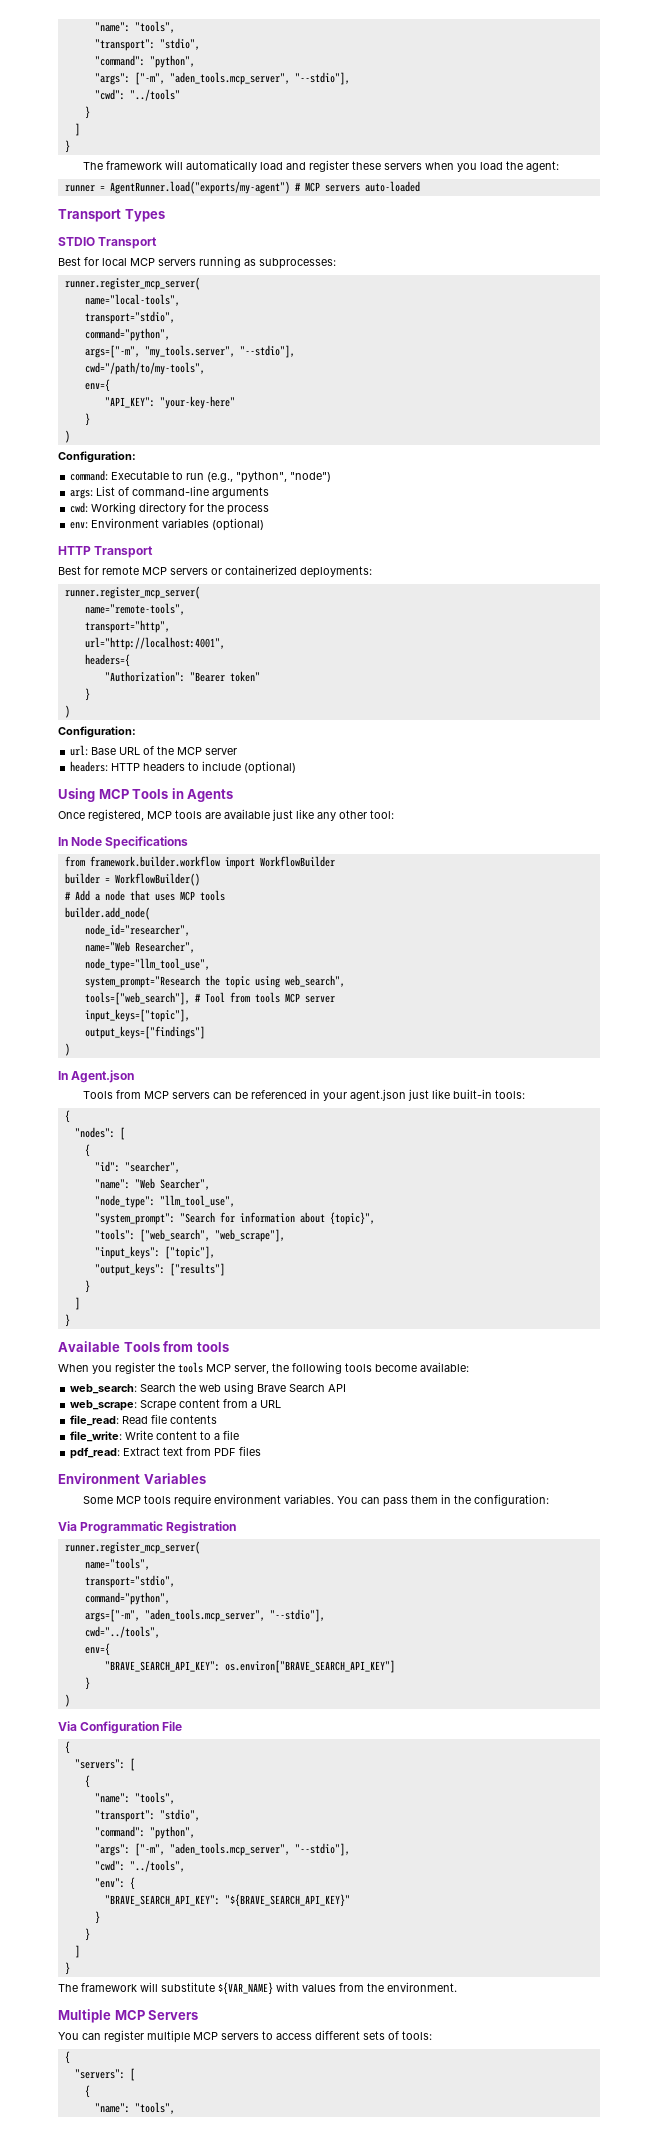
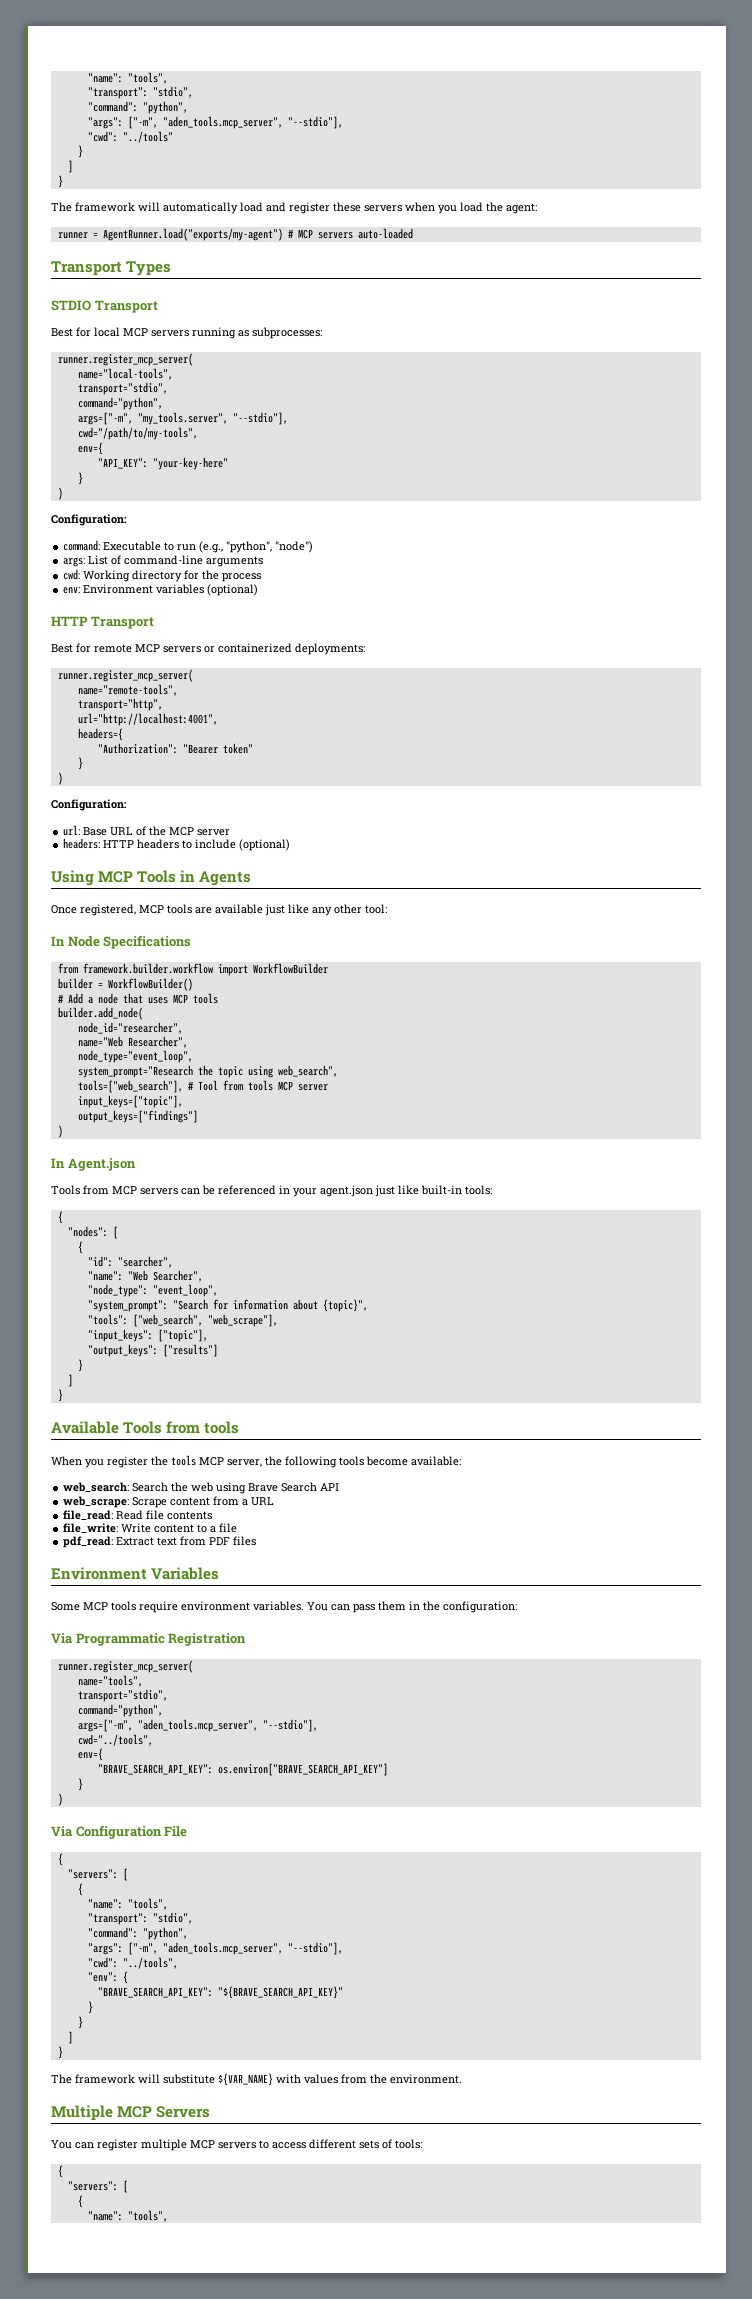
- node_type="llm_tool_use",
+ node_type="event_loop",
- "node_type": "llm_tool_use",
+ "node_type": "event_loop",

